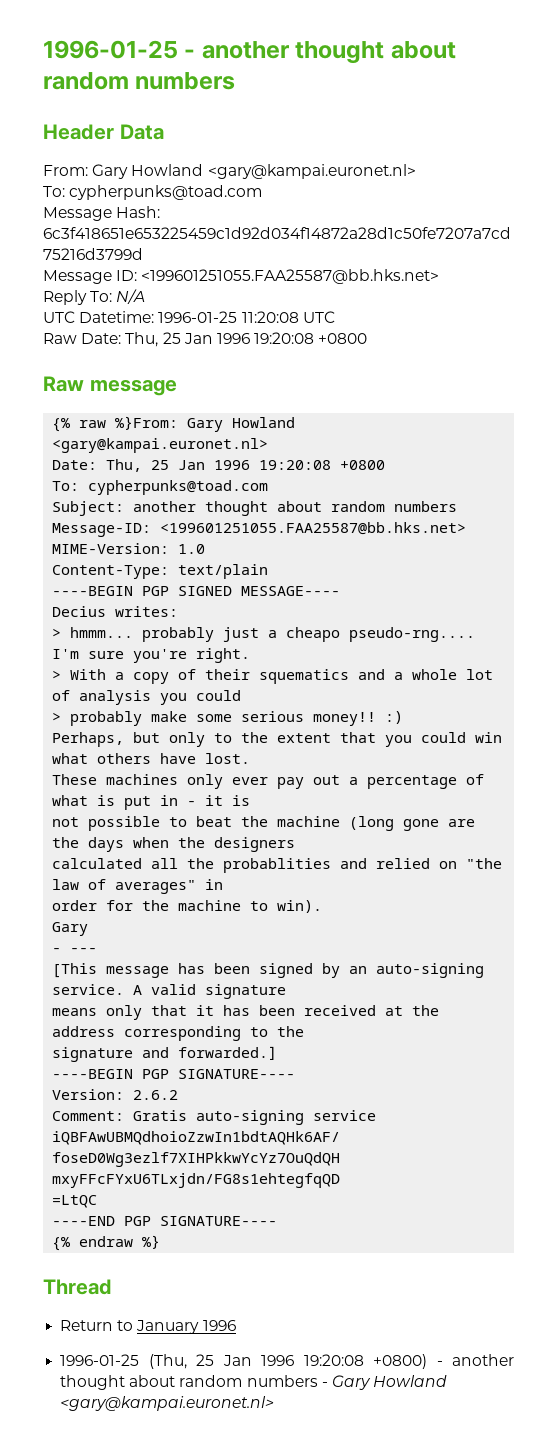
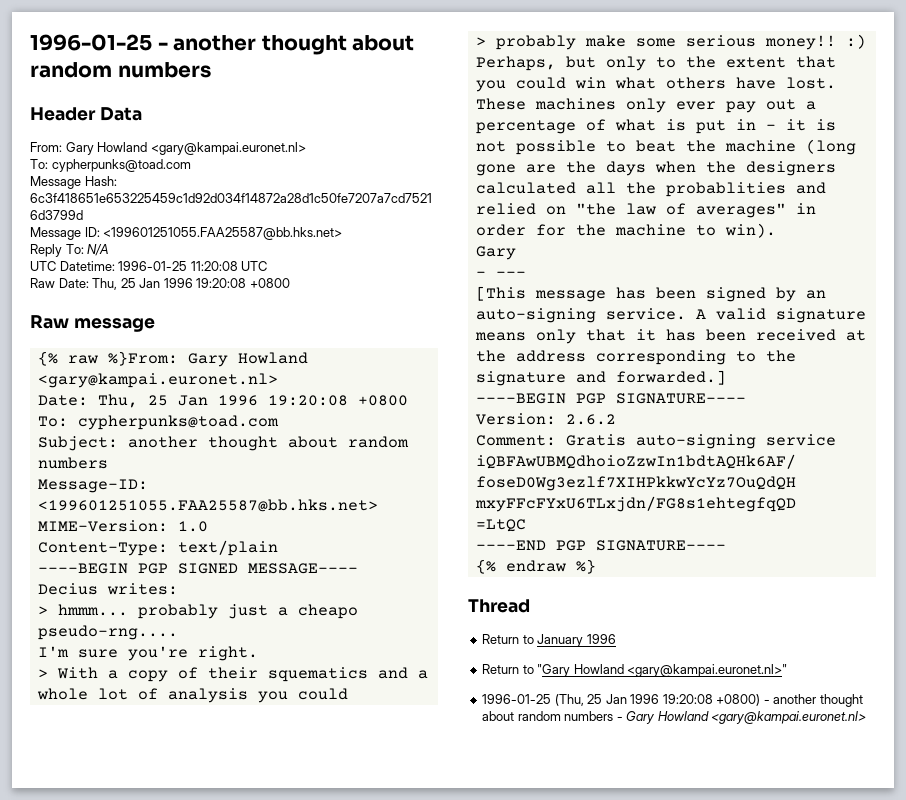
+ Return to "Gary Howland <gary@kampai.euronet.nl>"

